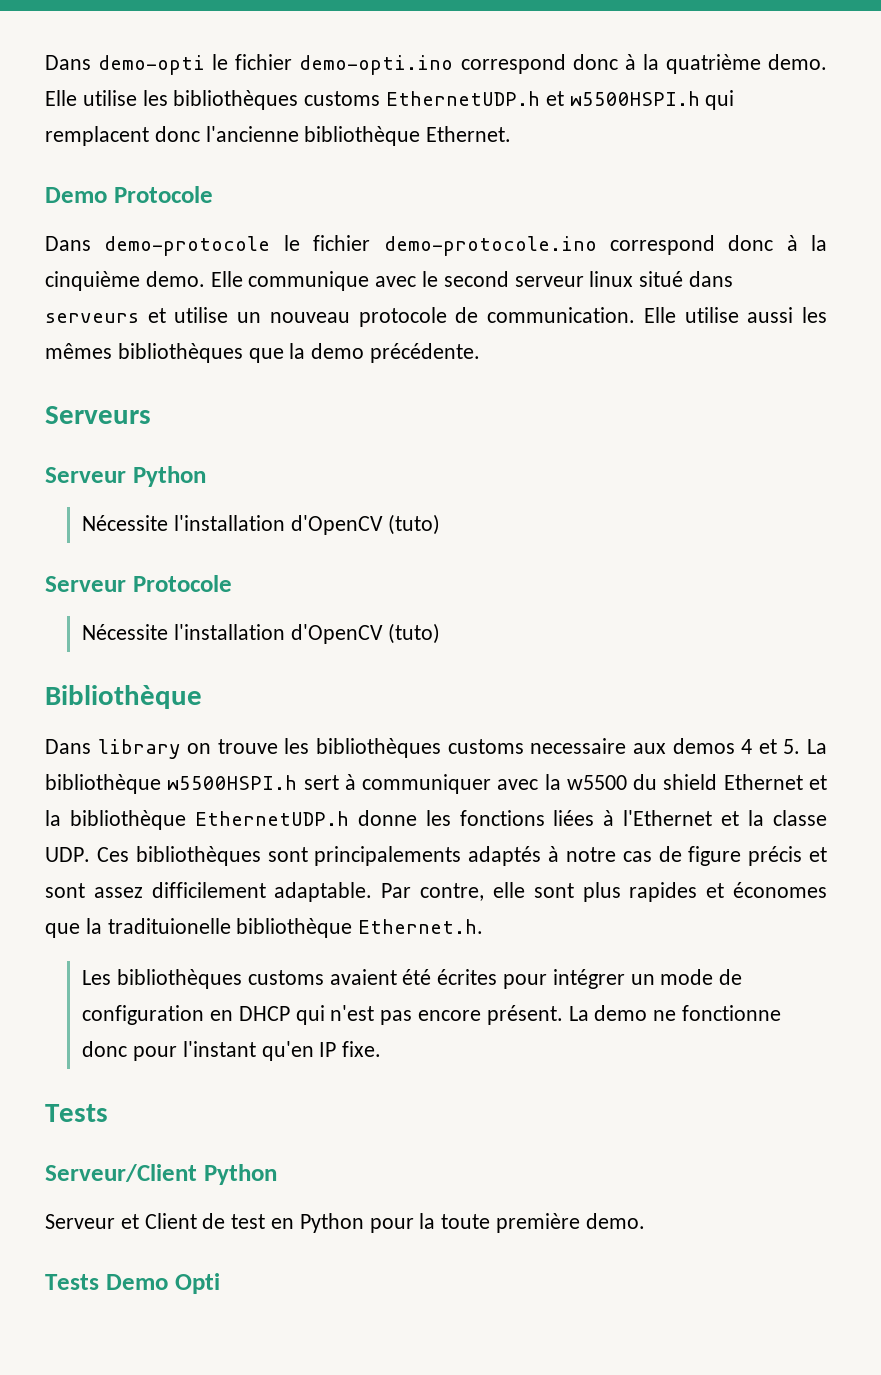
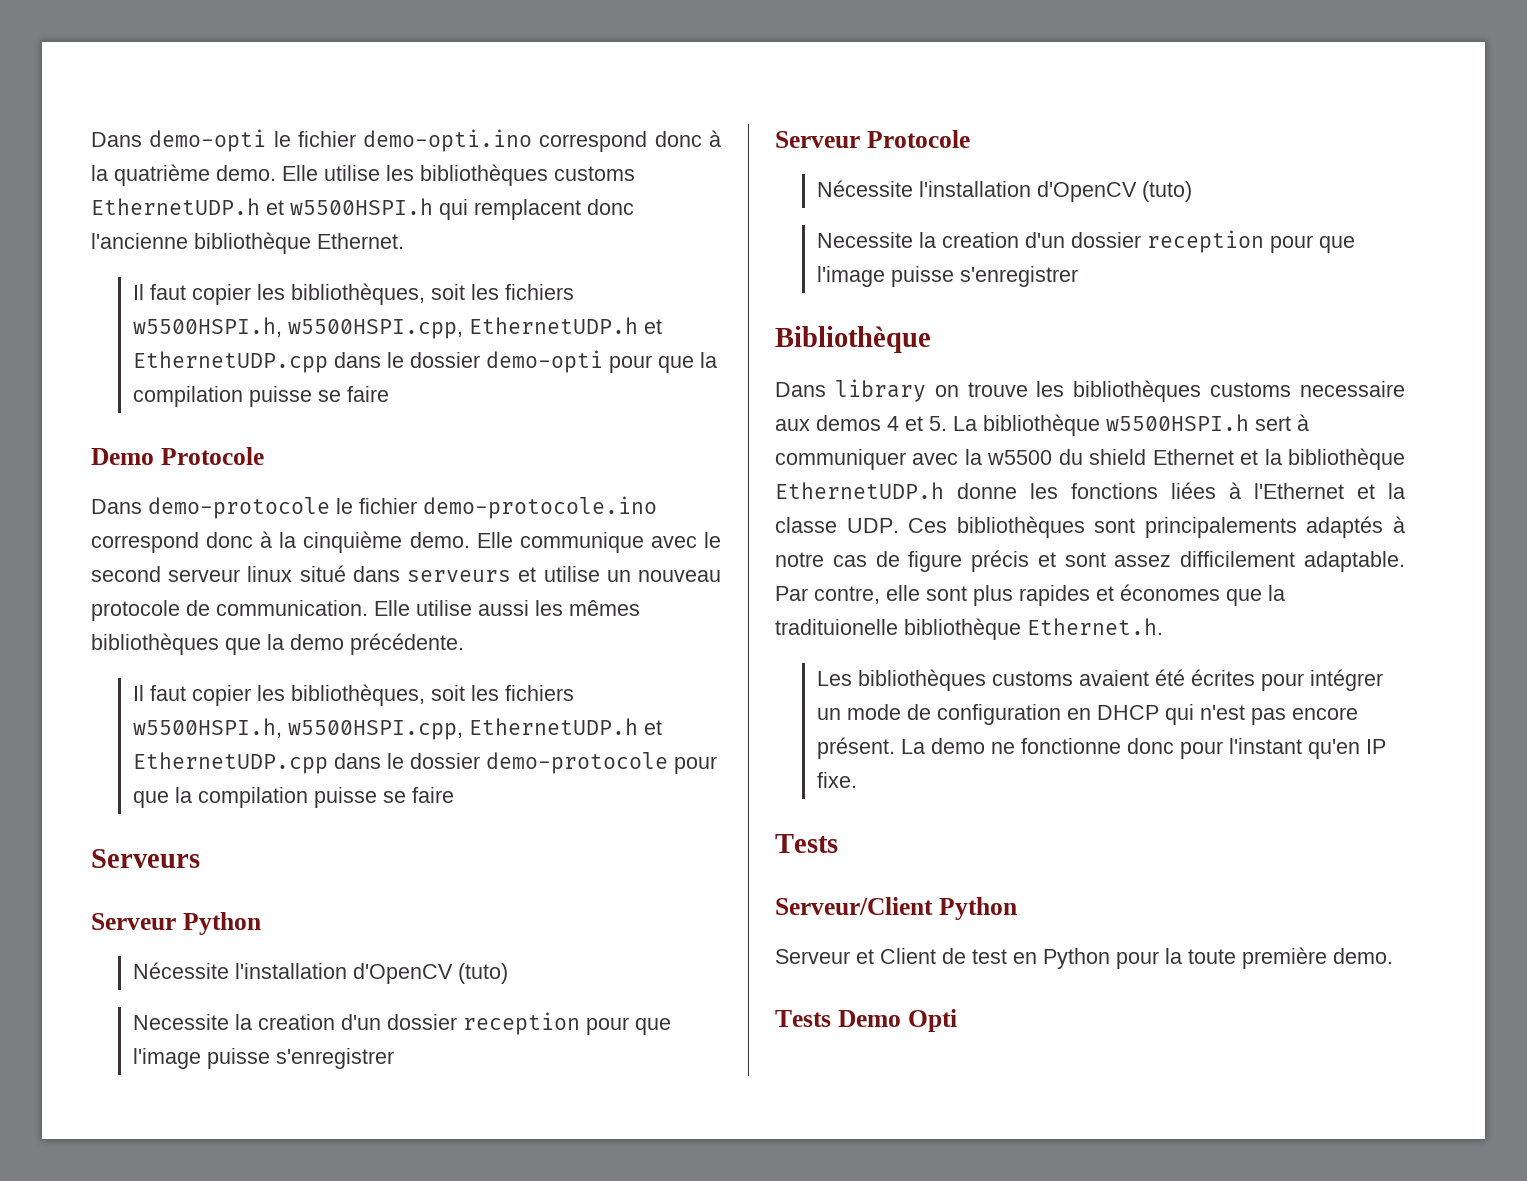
+ Il faut copier les bibliothèques, soit les fichiers w5500HSPI.h, w5500HSPI.cpp, EthernetUDP.h et EthernetUDP.cpp dans le dossier demo-opti pour que la compilation puisse se faire
+ Il faut copier les bibliothèques, soit les fichiers w5500HSPI.h, w5500HSPI.cpp, EthernetUDP.h et EthernetUDP.cpp dans le dossier demo-protocole pour que la compilation puisse se faire
  Serveur Python
  Nécessite l'installation d'OpenCV (tuto)
+ Necessite la creation d'un dossier reception pour que l'image puisse s'enregistrer
  Serveur Protocole
  Nécessite l'installation d'OpenCV (tuto)
+ Necessite la creation d'un dossier reception pour que l'image puisse s'enregistrer

